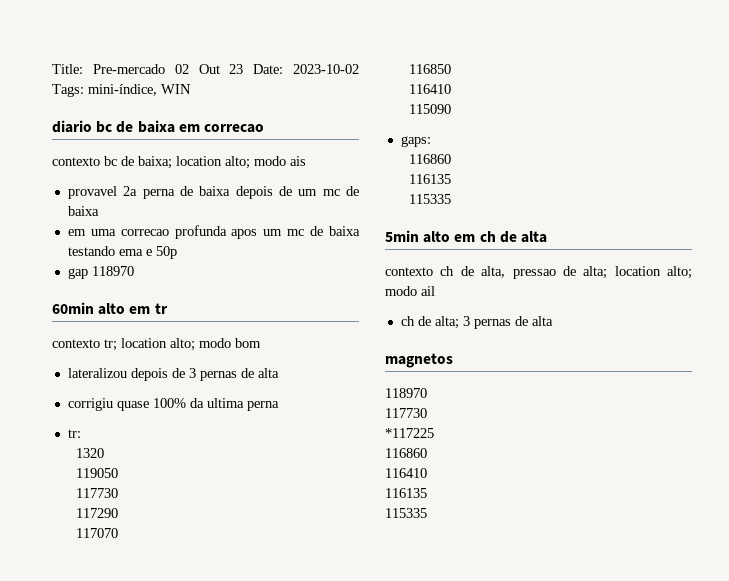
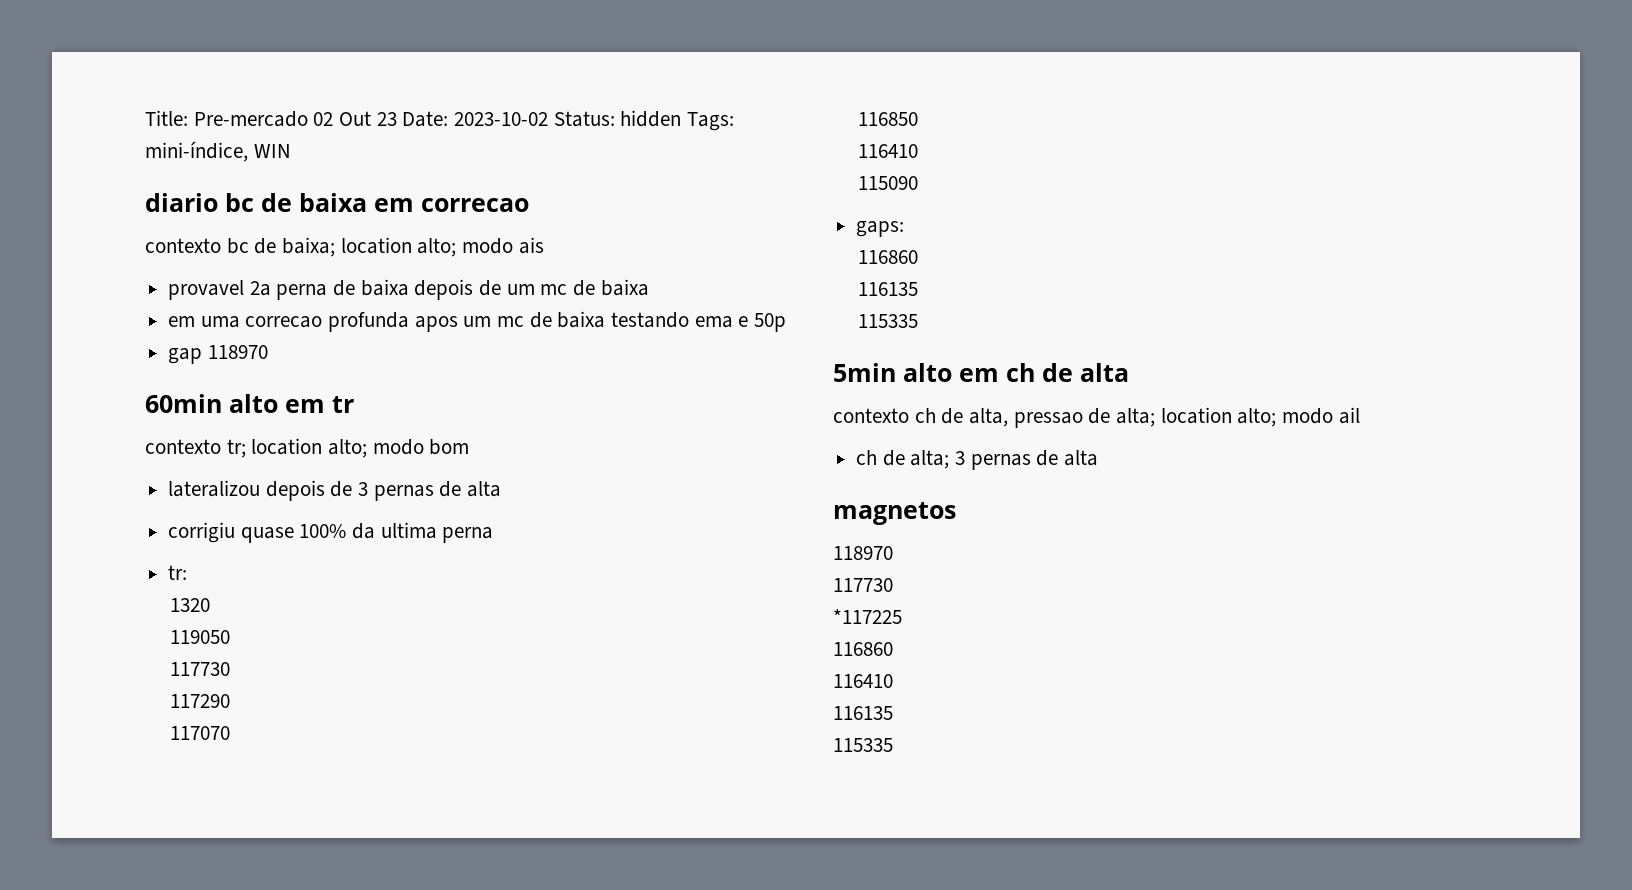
- Title: Pre-mercado 02 Out 23 Date: 2023-10-02 Tags: mini-índice, WIN
+ Title: Pre-mercado 02 Out 23 Date: 2023-10-02 Status: hidden Tags: mini-índice, WIN

